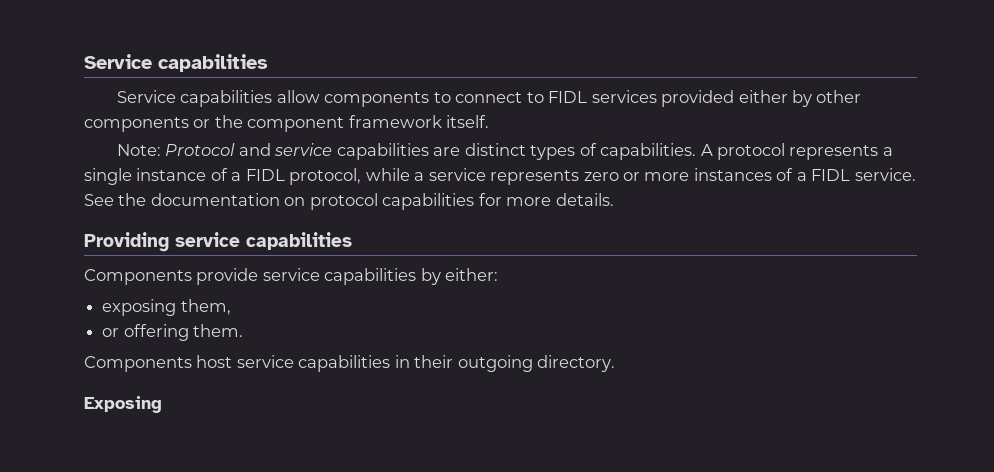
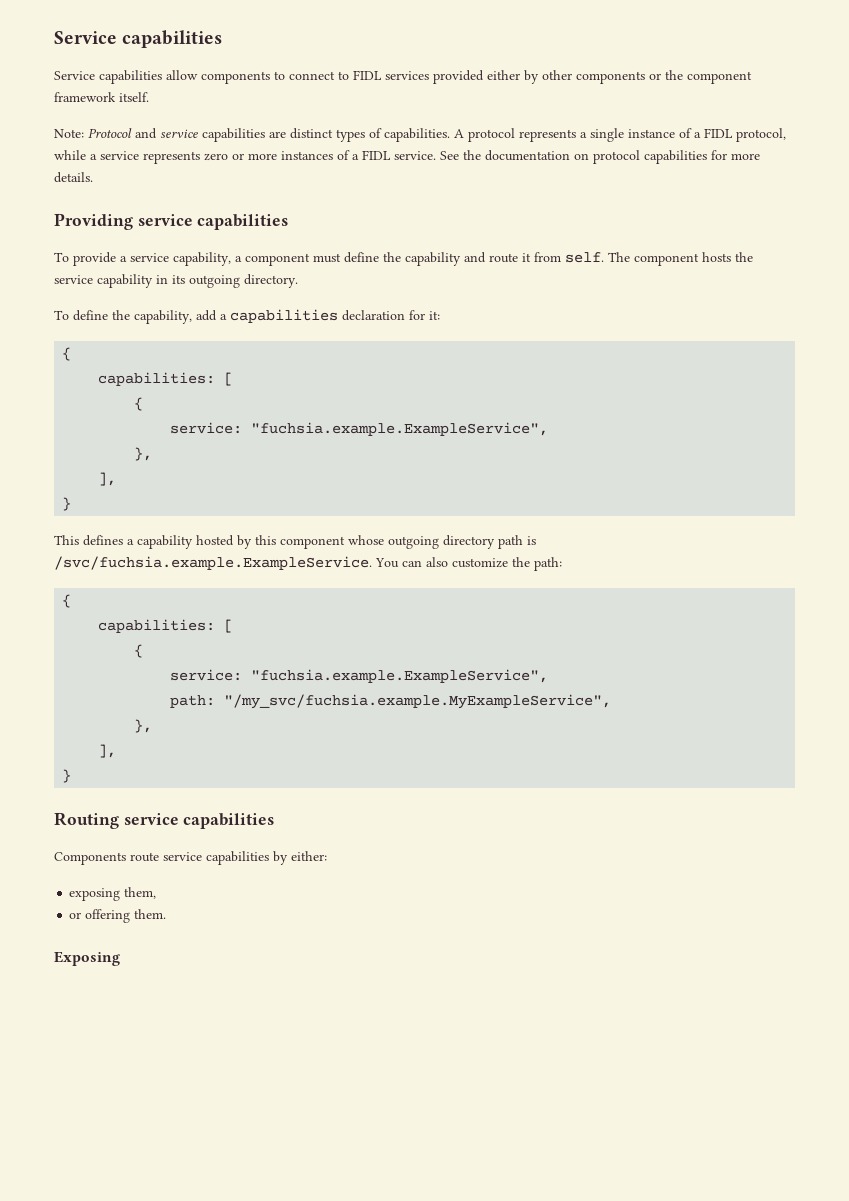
- Components provide service capabilities by either:
+ To provide a service capability, a component must define the capability and route it from self. The component hosts the service capability in its outgoing directory.
+ To define the capability, add a capabilities declaration for it:
+ {
+ capabilities: [
+ {
+ service: "fuchsia.example.ExampleService",
+ },
+ ],
+ }
+ This defines a capability hosted by this component whose outgoing directory path is /svc/fuchsia.example.ExampleService. You can also customize the path:
+ {
+ capabilities: [
+ {
+ service: "fuchsia.example.ExampleService",
+ path: "/my_svc/fuchsia.example.MyExampleService",
+ },
+ ],
+ }
+ Routing service capabilities
+ Components route service capabilities by either:
- Components host service capabilities in their outgoing directory.

